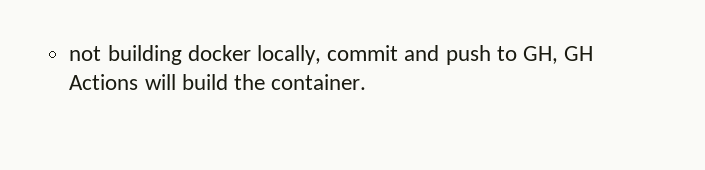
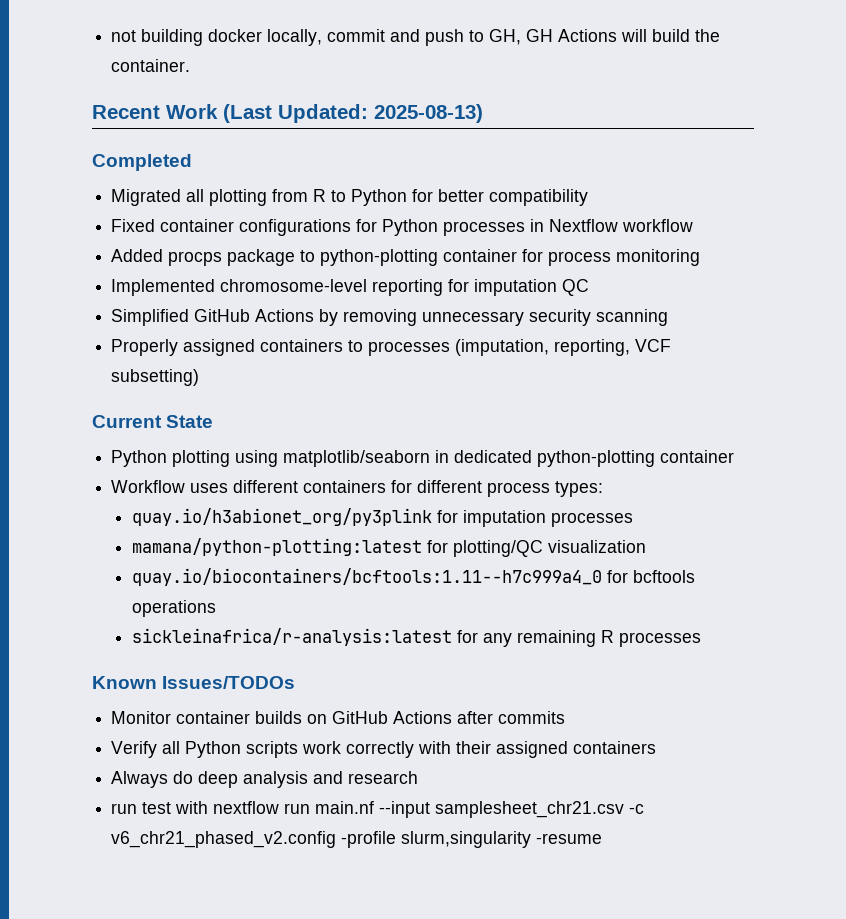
+ Recent Work (Last Updated: 2025-08-13)
+ Completed
+ Migrated all plotting from R to Python for better compatibility
+ Fixed container configurations for Python processes in Nextflow workflow
+ Added procps package to python-plotting container for process monitoring
+ Implemented chromosome-level reporting for imputation QC
+ Simplified GitHub Actions by removing unnecessary security scanning
+ Properly assigned containers to processes (imputation, reporting, VCF subsetting)
+ Current State
+ Python plotting using matplotlib/seaborn in dedicated python-plotting container
+ Workflow uses different containers for different process types:
+ quay.io/h3abionet_org/py3plink for imputation processes
+ mamana/python-plotting:latest for plotting/QC visualization
+ quay.io/biocontainers/bcftools:1.11--h7c999a4_0 for bcftools operations
+ sickleinafrica/r-analysis:latest for any remaining R processes
+ Known Issues/TODOs
+ Monitor container builds on GitHub Actions after commits
+ Verify all Python scripts work correctly with their assigned containers
+ Always do deep analysis and research
+ run test with nextflow run main.nf --input samplesheet_chr21.csv -c v6_chr21_phased_v2.config -profile slurm,singularity -resume

